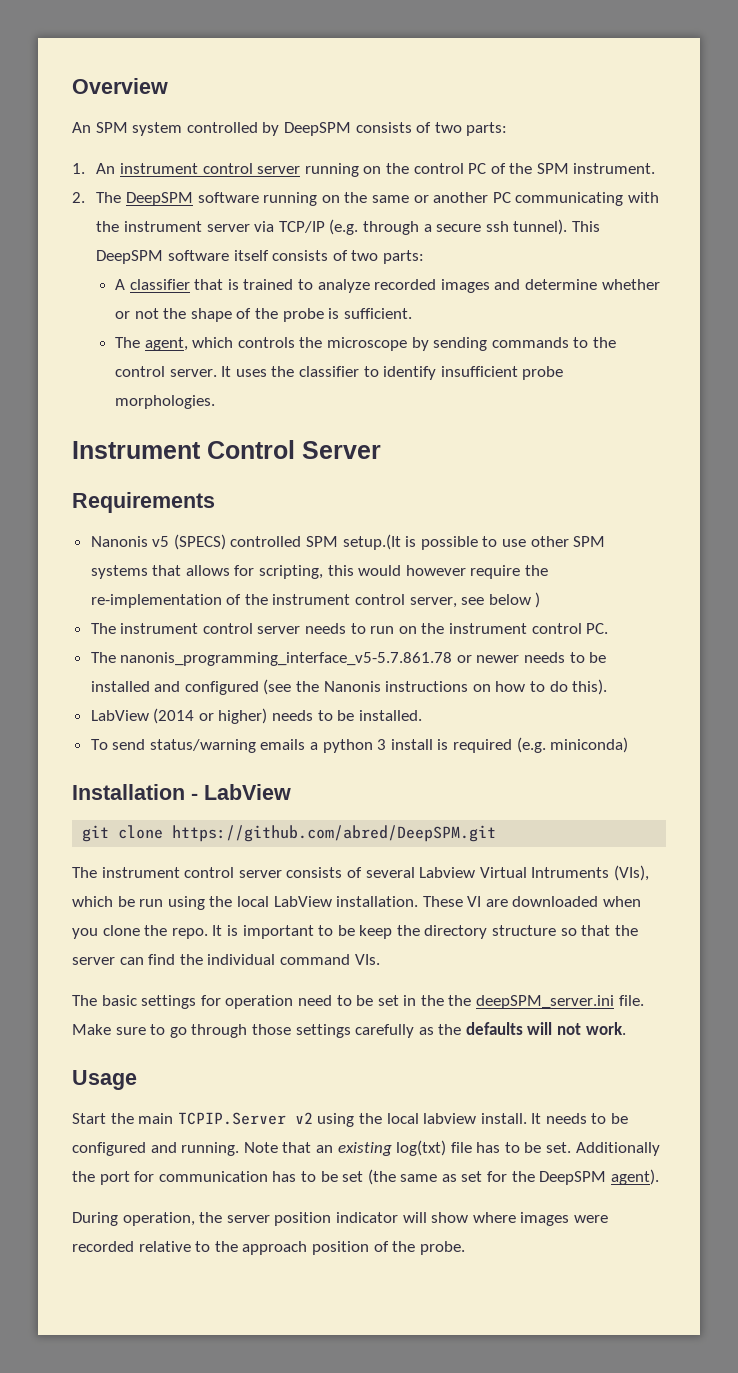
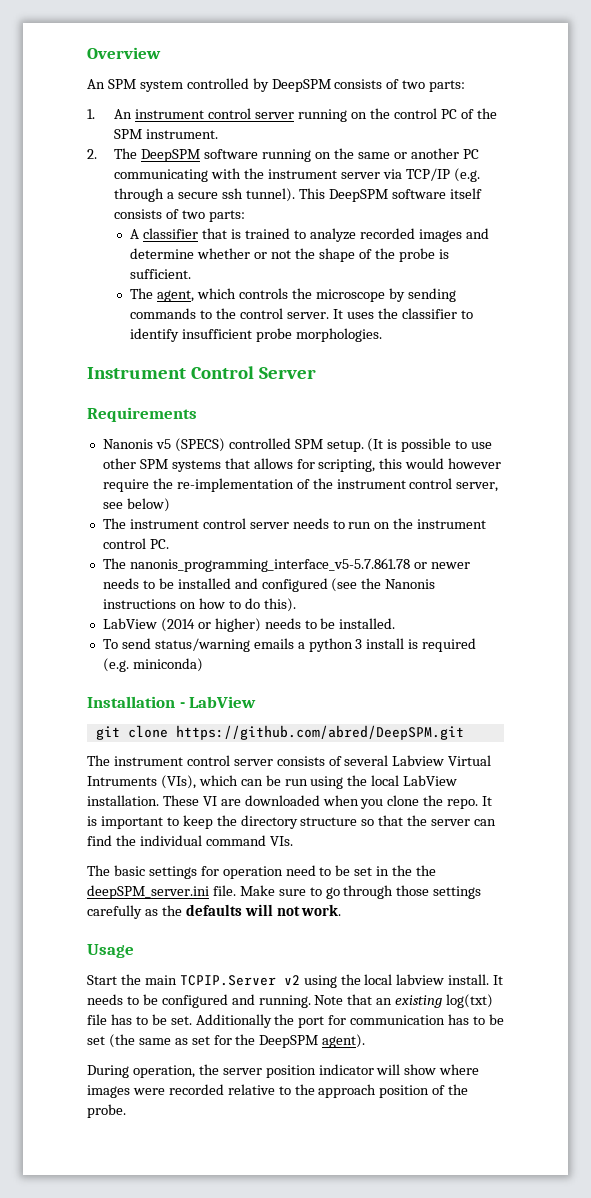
- Nanonis v5 (SPECS) controlled SPM setup.(It is possible to use other SPM systems that allows for scripting, this would however require the re-implementation of the instrument control server, see below )
+ Nanonis v5 (SPECS) controlled SPM setup. (It is possible to use other SPM systems that allows for scripting, this would however require the re-implementation of the instrument control server, see below)
- The instrument control server consists of several Labview Virtual Intruments (VIs), which be run using the local LabView installation.
+ The instrument control server consists of several Labview Virtual Intruments (VIs), which can be run using the local LabView installation.
- It is important to be keep the directory structure so that the server can find the individual command VIs.
+ It is important to keep the directory structure so that the server can find the individual command VIs.

